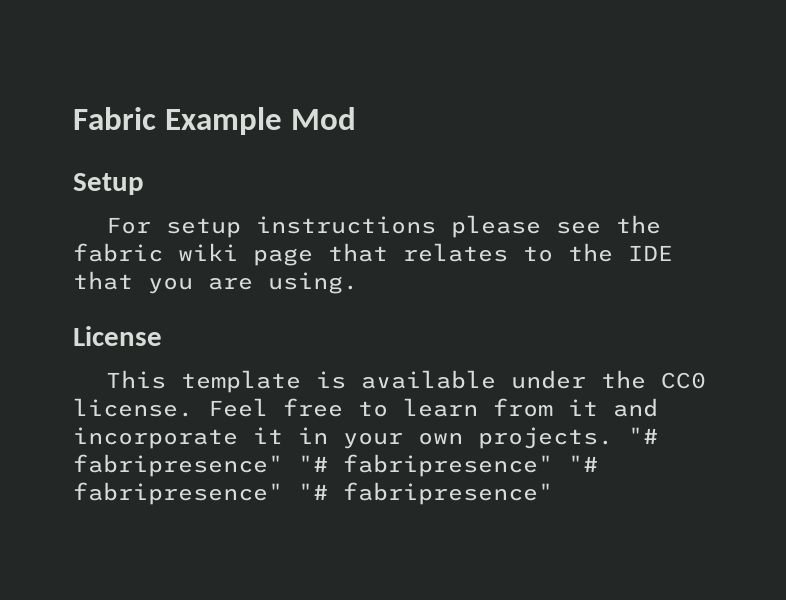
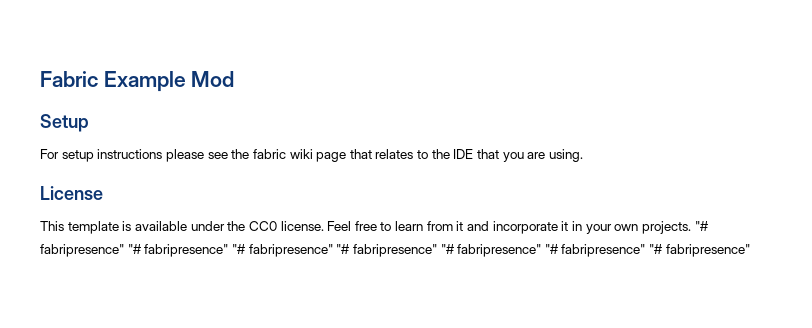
- "# fabripresence" "# fabripresence" "# fabripresence" "# fabripresence"
+ "# fabripresence" "# fabripresence" "# fabripresence" "# fabripresence" "# fabripresence" "# fabripresence" "# fabripresence"

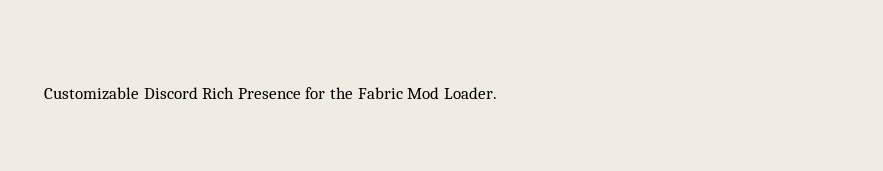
- Fabric Example Mod
- Setup
- For setup instructions please see the fabric wiki page that relates to the IDE that you are using.
- License
- This template is available under the CC0 license. Feel free to learn from it and incorporate it in your own projects. "# fabripresence" "# fabripresence" "# fabripresence" "# fabripresence" "# fabripresence" "# fabripresence" "# fabripresence"
+ Customizable Discord Rich Presence for the Fabric Mod Loader.

